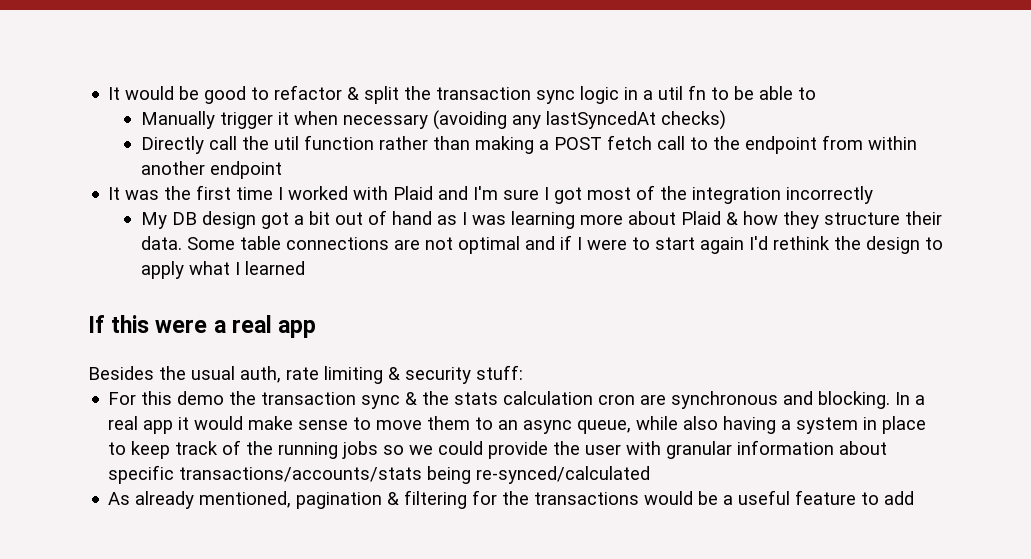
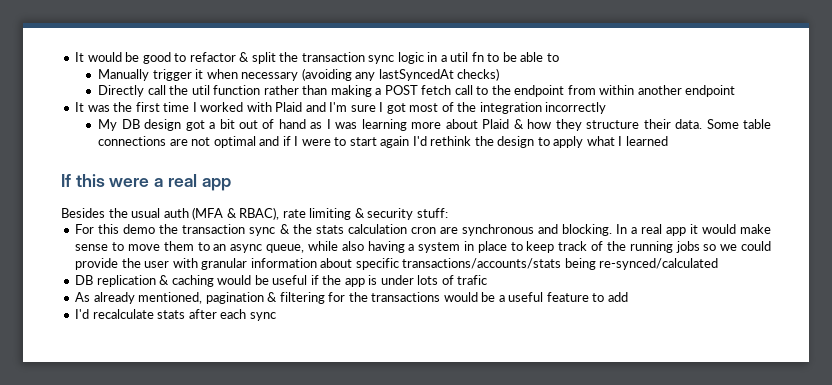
- Besides the usual auth, rate limiting & security stuff:
+ Besides the usual auth (MFA & RBAC), rate limiting & security stuff:
+ DB replication & caching would be useful if the app is under lots of trafic
+ I'd recalculate stats after each sync

